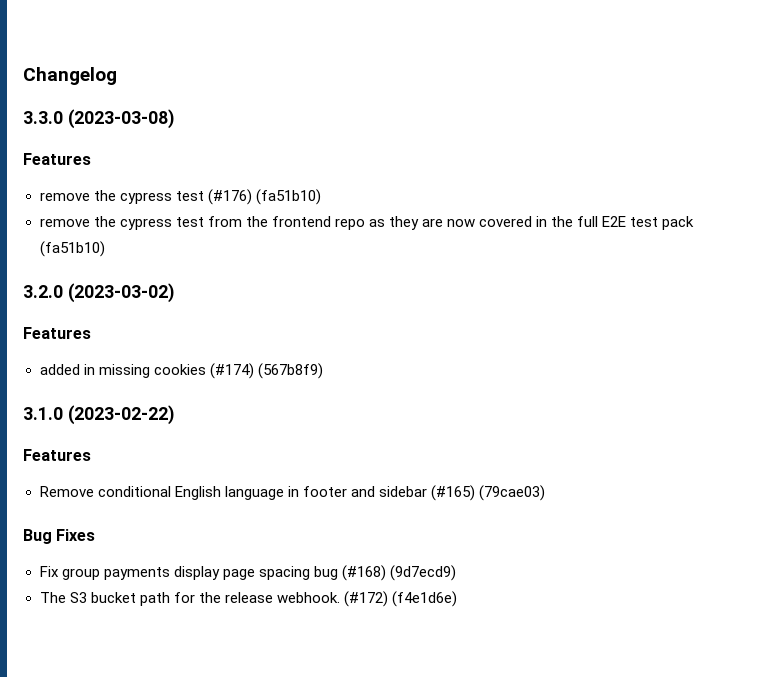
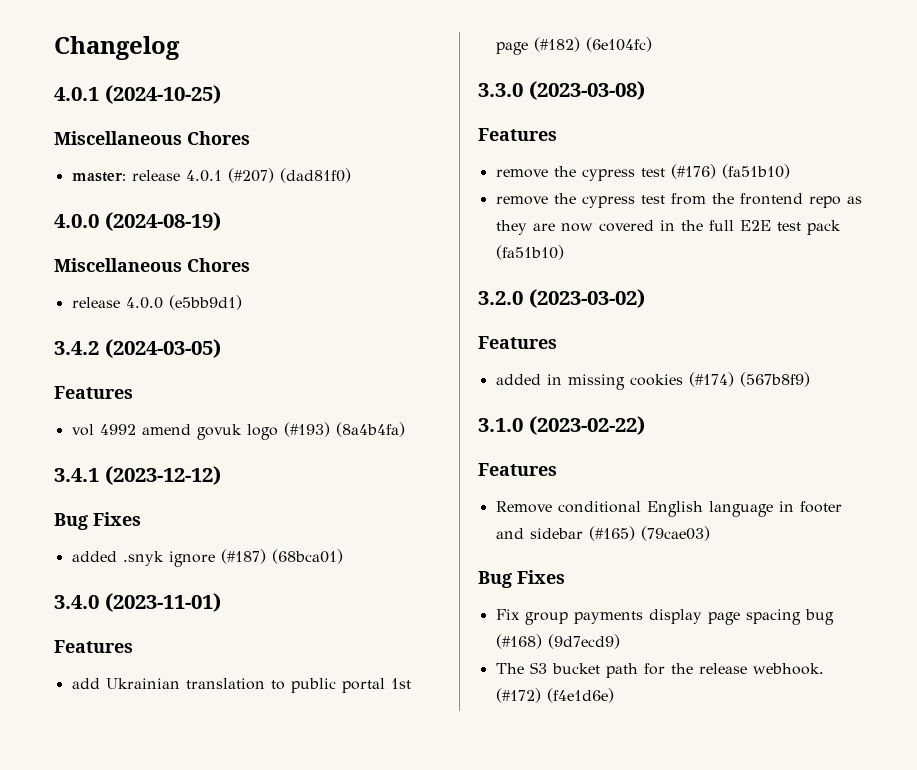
+ 4.0.1 (2024-10-25)
+ Miscellaneous Chores
+ master: release 4.0.1 (#207) (dad81f0)
+ 4.0.0 (2024-08-19)
+ Miscellaneous Chores
+ release 4.0.0 (e5bb9d1)
+ 3.4.2 (2024-03-05)
+ Features
+ vol 4992 amend govuk logo (#193) (8a4b4fa)
+ 3.4.1 (2023-12-12)
+ Bug Fixes
+ added .snyk ignore (#187) (68bca01)
+ 3.4.0 (2023-11-01)
+ Features
+ add Ukrainian translation to public portal 1st page (#182) (6e104fc)

